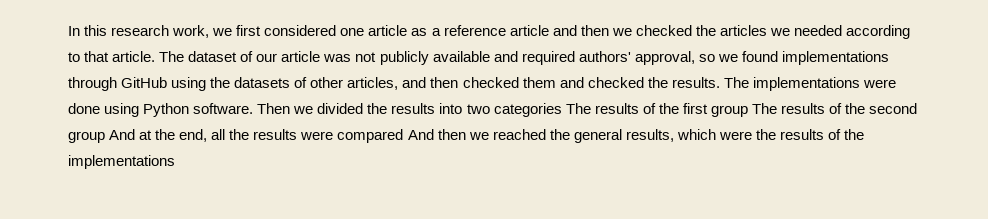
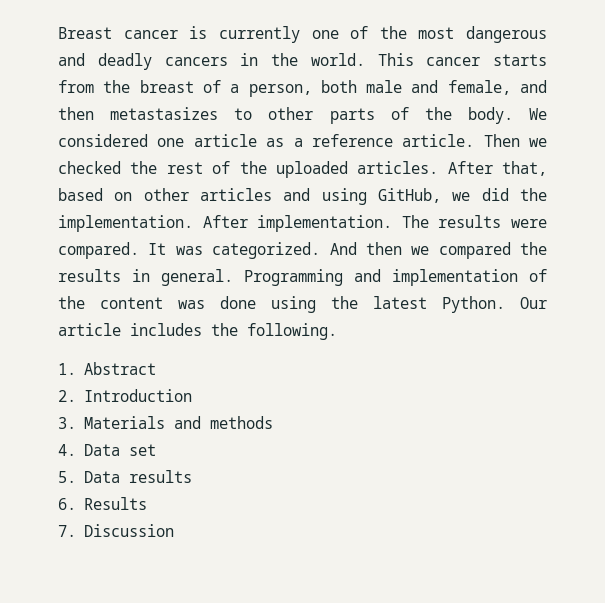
- In this research work, we first considered one article as a reference article and then we checked the articles we needed according to that article. The dataset of our article was not publicly available and required authors' approval, so we found implementations through GitHub using the datasets of other articles, and then checked them and checked the results. The implementations were done using Python software. Then we divided the results into two categories The results of the first group The results of the second group And at the end, all the results were compared And then we reached the general results, which were the results of the implementations
+ Breast cancer is currently one of the most dangerous and deadly cancers in the world. This cancer starts from the breast of a person, both male and female, and then metastasizes to other parts of the body. We considered one article as a reference article. Then we checked the rest of the uploaded articles. After that, based on other articles and using GitHub, we did the implementation. After implementation. The results were compared. It was categorized. And then we compared the results in general. Programming and implementation of the content was done using the latest Python. Our article includes the following.
+ 1. Abstract
+ 2. Introduction
+ 3. Materials and methods
+ 4. Data set
+ 5. Data results
+ 6. Results
+ 7. Discussion

